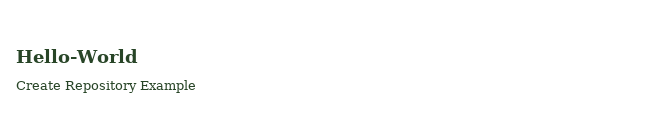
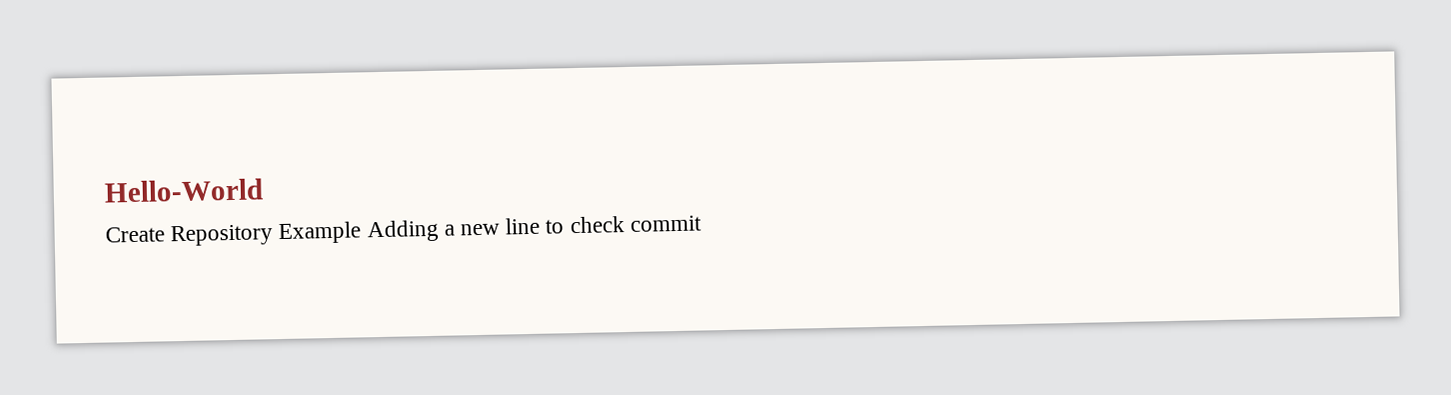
- Create Repository Example
+ Create Repository Example Adding a new line to check commit

